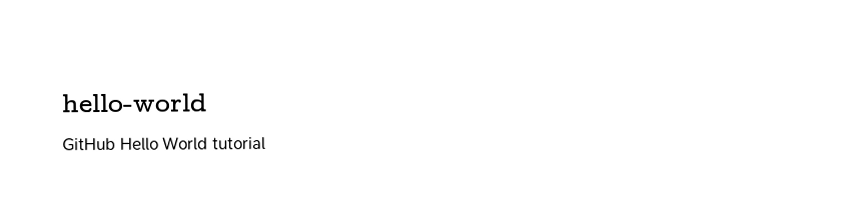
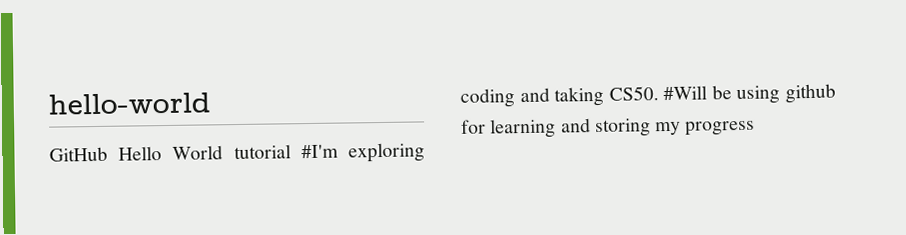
- GitHub Hello World tutorial
+ GitHub Hello World tutorial #I'm exploring coding and taking CS50. #Will be using github for learning and storing my progress

